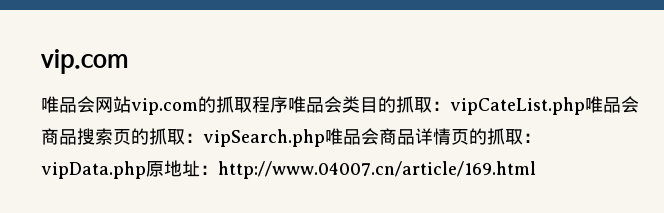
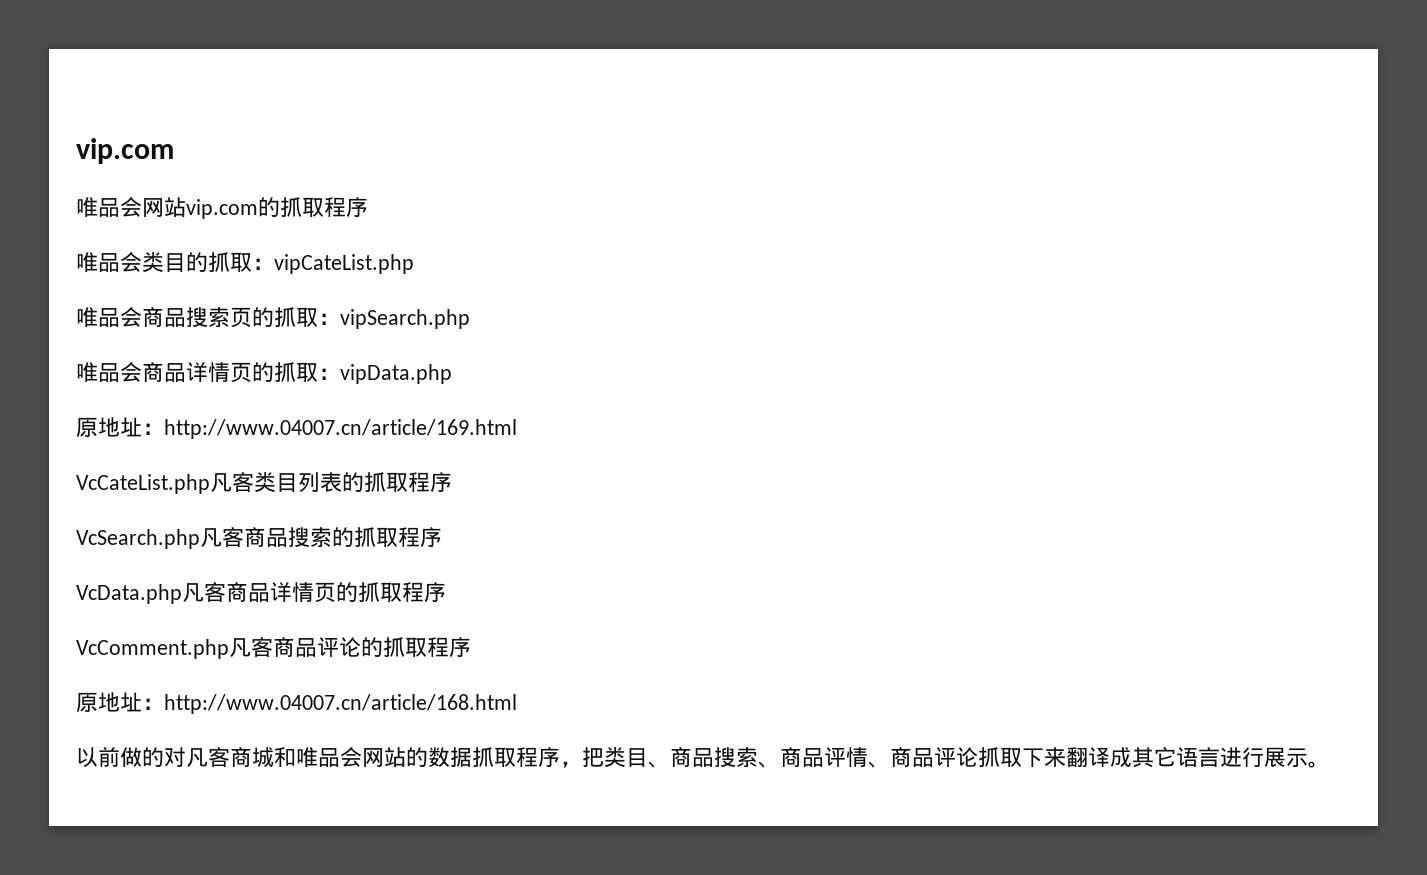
- 唯品会网站vip.com的抓取程序唯品会类目的抓取：vipCateList.php唯品会商品搜索页的抓取：vipSearch.php唯品会商品详情页的抓取：vipData.php原地址：http://www.04007.cn/article/169.html
+ 唯品会网站vip.com的抓取程序
+ 唯品会类目的抓取：vipCateList.php
+ 唯品会商品搜索页的抓取：vipSearch.php
+ 唯品会商品详情页的抓取：vipData.php
+ 原地址：http://www.04007.cn/article/169.html
+ VcCateList.php凡客类目列表的抓取程序
+ VcSearch.php凡客商品搜索的抓取程序
+ VcData.php凡客商品详情页的抓取程序
+ VcComment.php凡客商品评论的抓取程序
+ 原地址：http://www.04007.cn/article/168.html
+ 以前做的对凡客商城和唯品会网站的数据抓取程序，把类目、商品搜索、商品评情、商品评论抓取下来翻译成其它语言进行展示。

